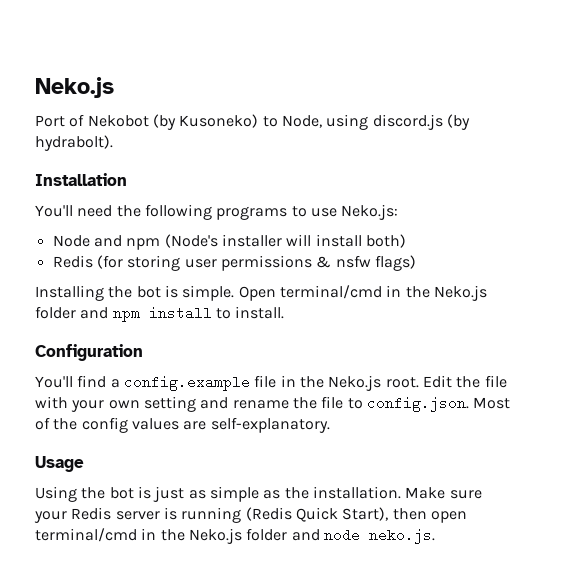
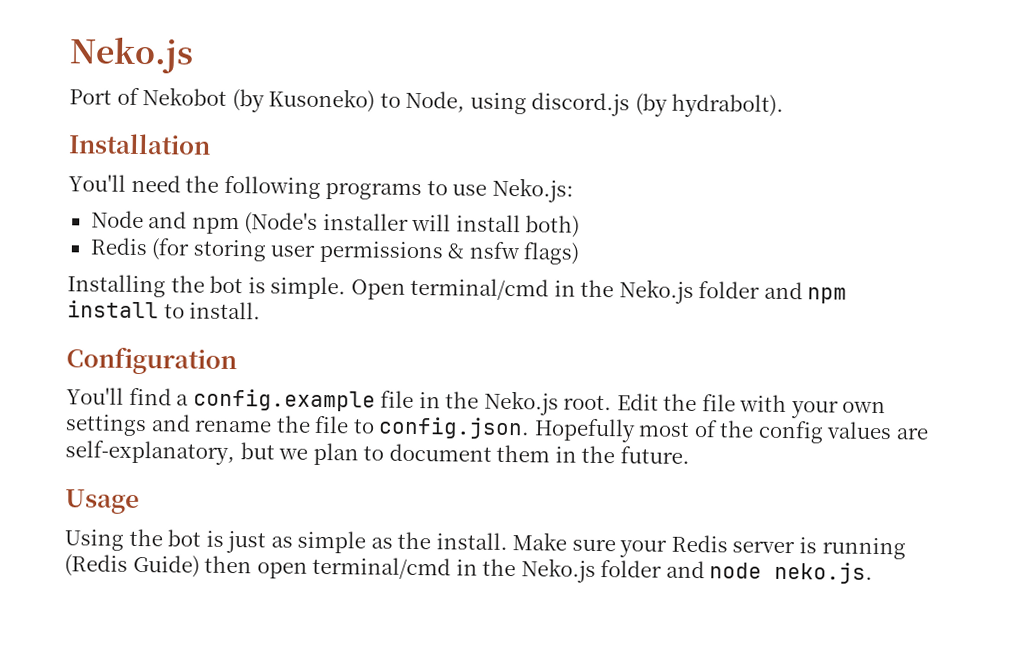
- Edit the file with your own setting and rename the file to config.json. Most of the config values are self-explanatory.
+ Edit the file with your own settings and rename the file to config.json. Hopefully most of the config values are self-explanatory, but we plan to document them in the future.
- Using the bot is just as simple as the installation.
+ Using the bot is just as simple as the install.
- Make sure your Redis server is running (Redis Quick Start), then open terminal/cmd in the Neko.js folder and node neko.js.
+ Make sure your Redis server is running (Redis Guide) then open terminal/cmd in the Neko.js folder and node neko.js.

